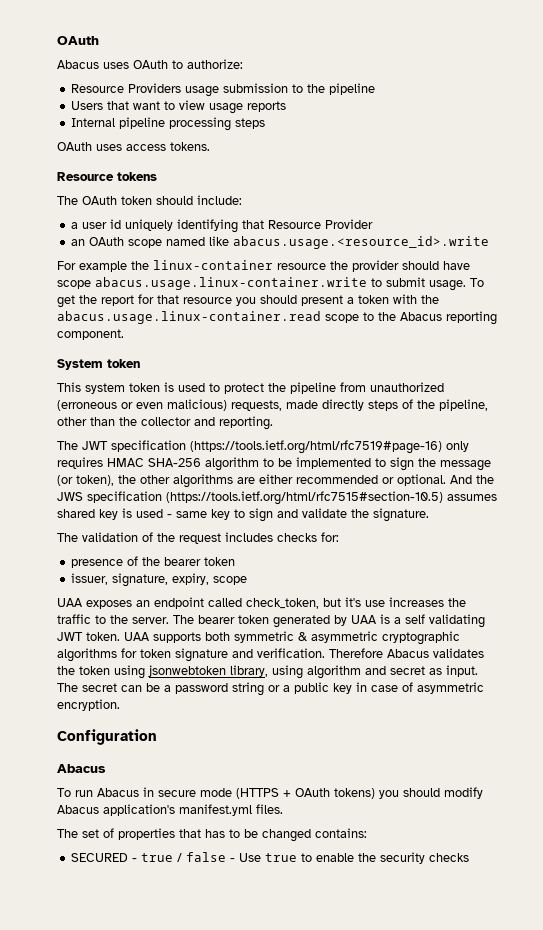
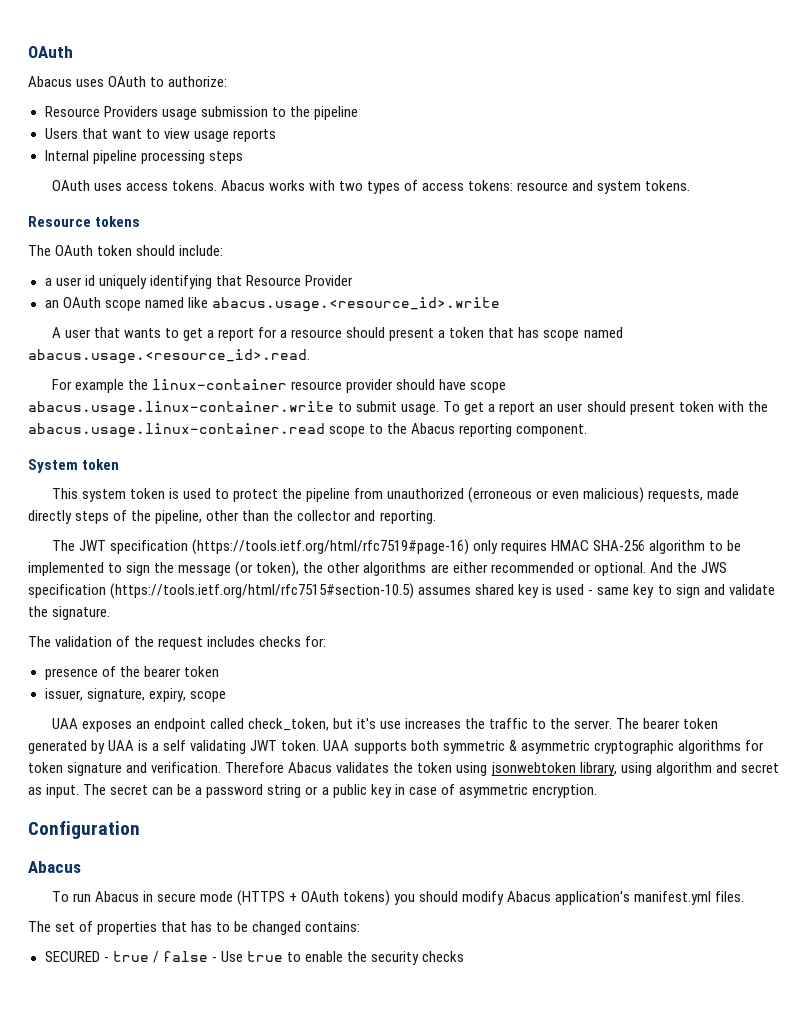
+ Abacus works with two types of access tokens: resource and system tokens.
+ A user that wants to get a report for a resource should present a token that has scope named abacus.usage.<resource_id>.read.
- For example the linux-container resource the provider should have scope abacus.usage.linux-container.write to submit usage.
+ For example the linux-container resource provider should have scope abacus.usage.linux-container.write to submit usage.
- To get the report for that resource you should present a token with the abacus.usage.linux-container.read scope to the Abacus reporting component.
+ To get a report an user should present token with the abacus.usage.linux-container.read scope to the Abacus reporting component.

